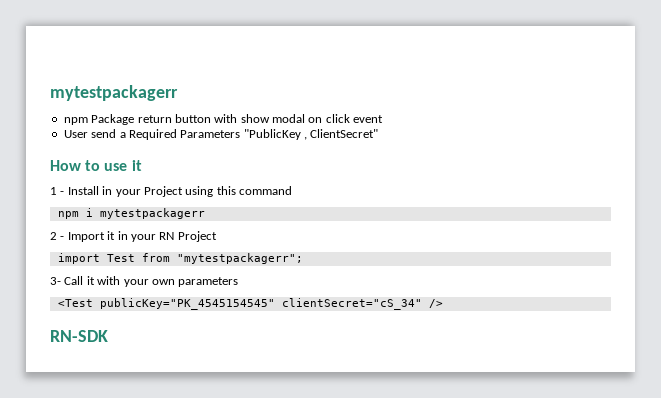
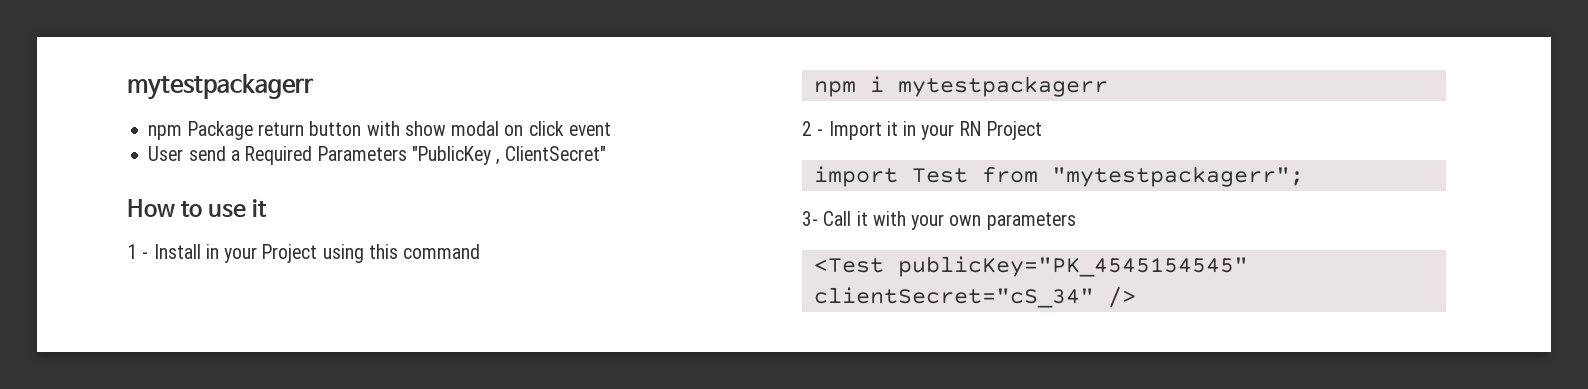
- RN-SDK

